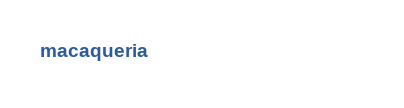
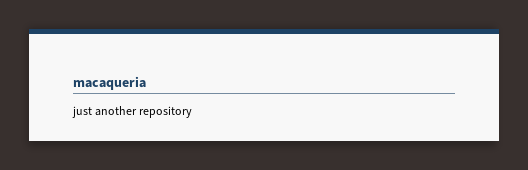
+ just another repository

